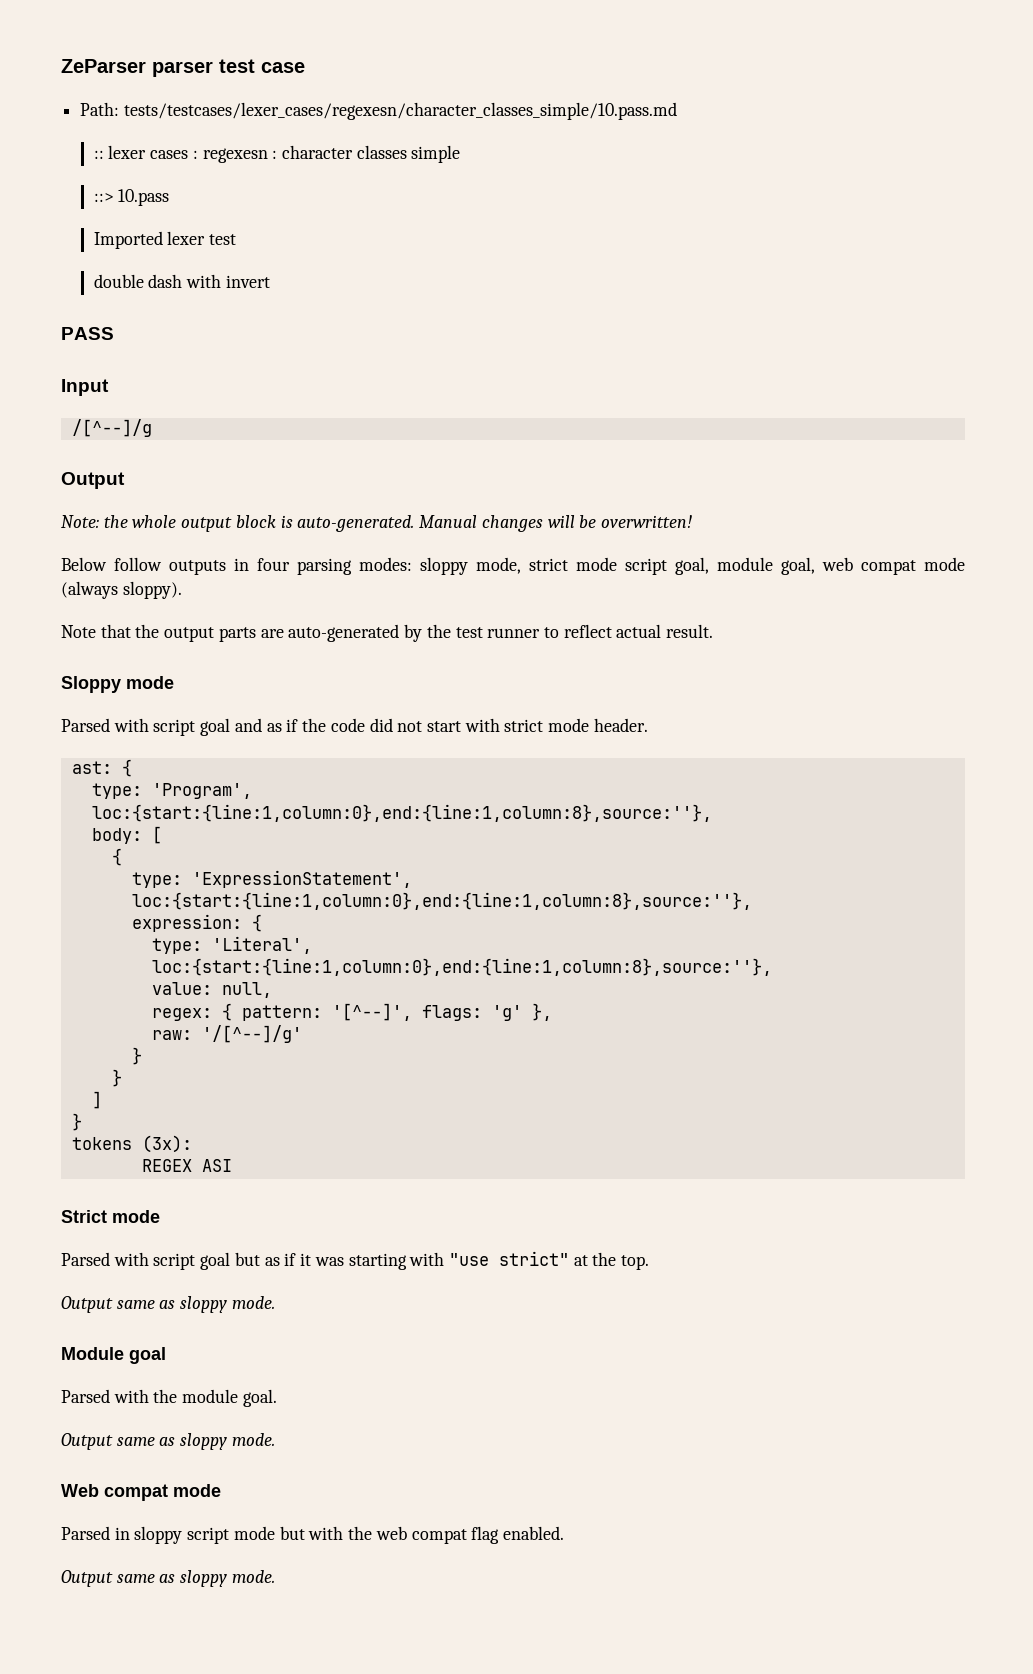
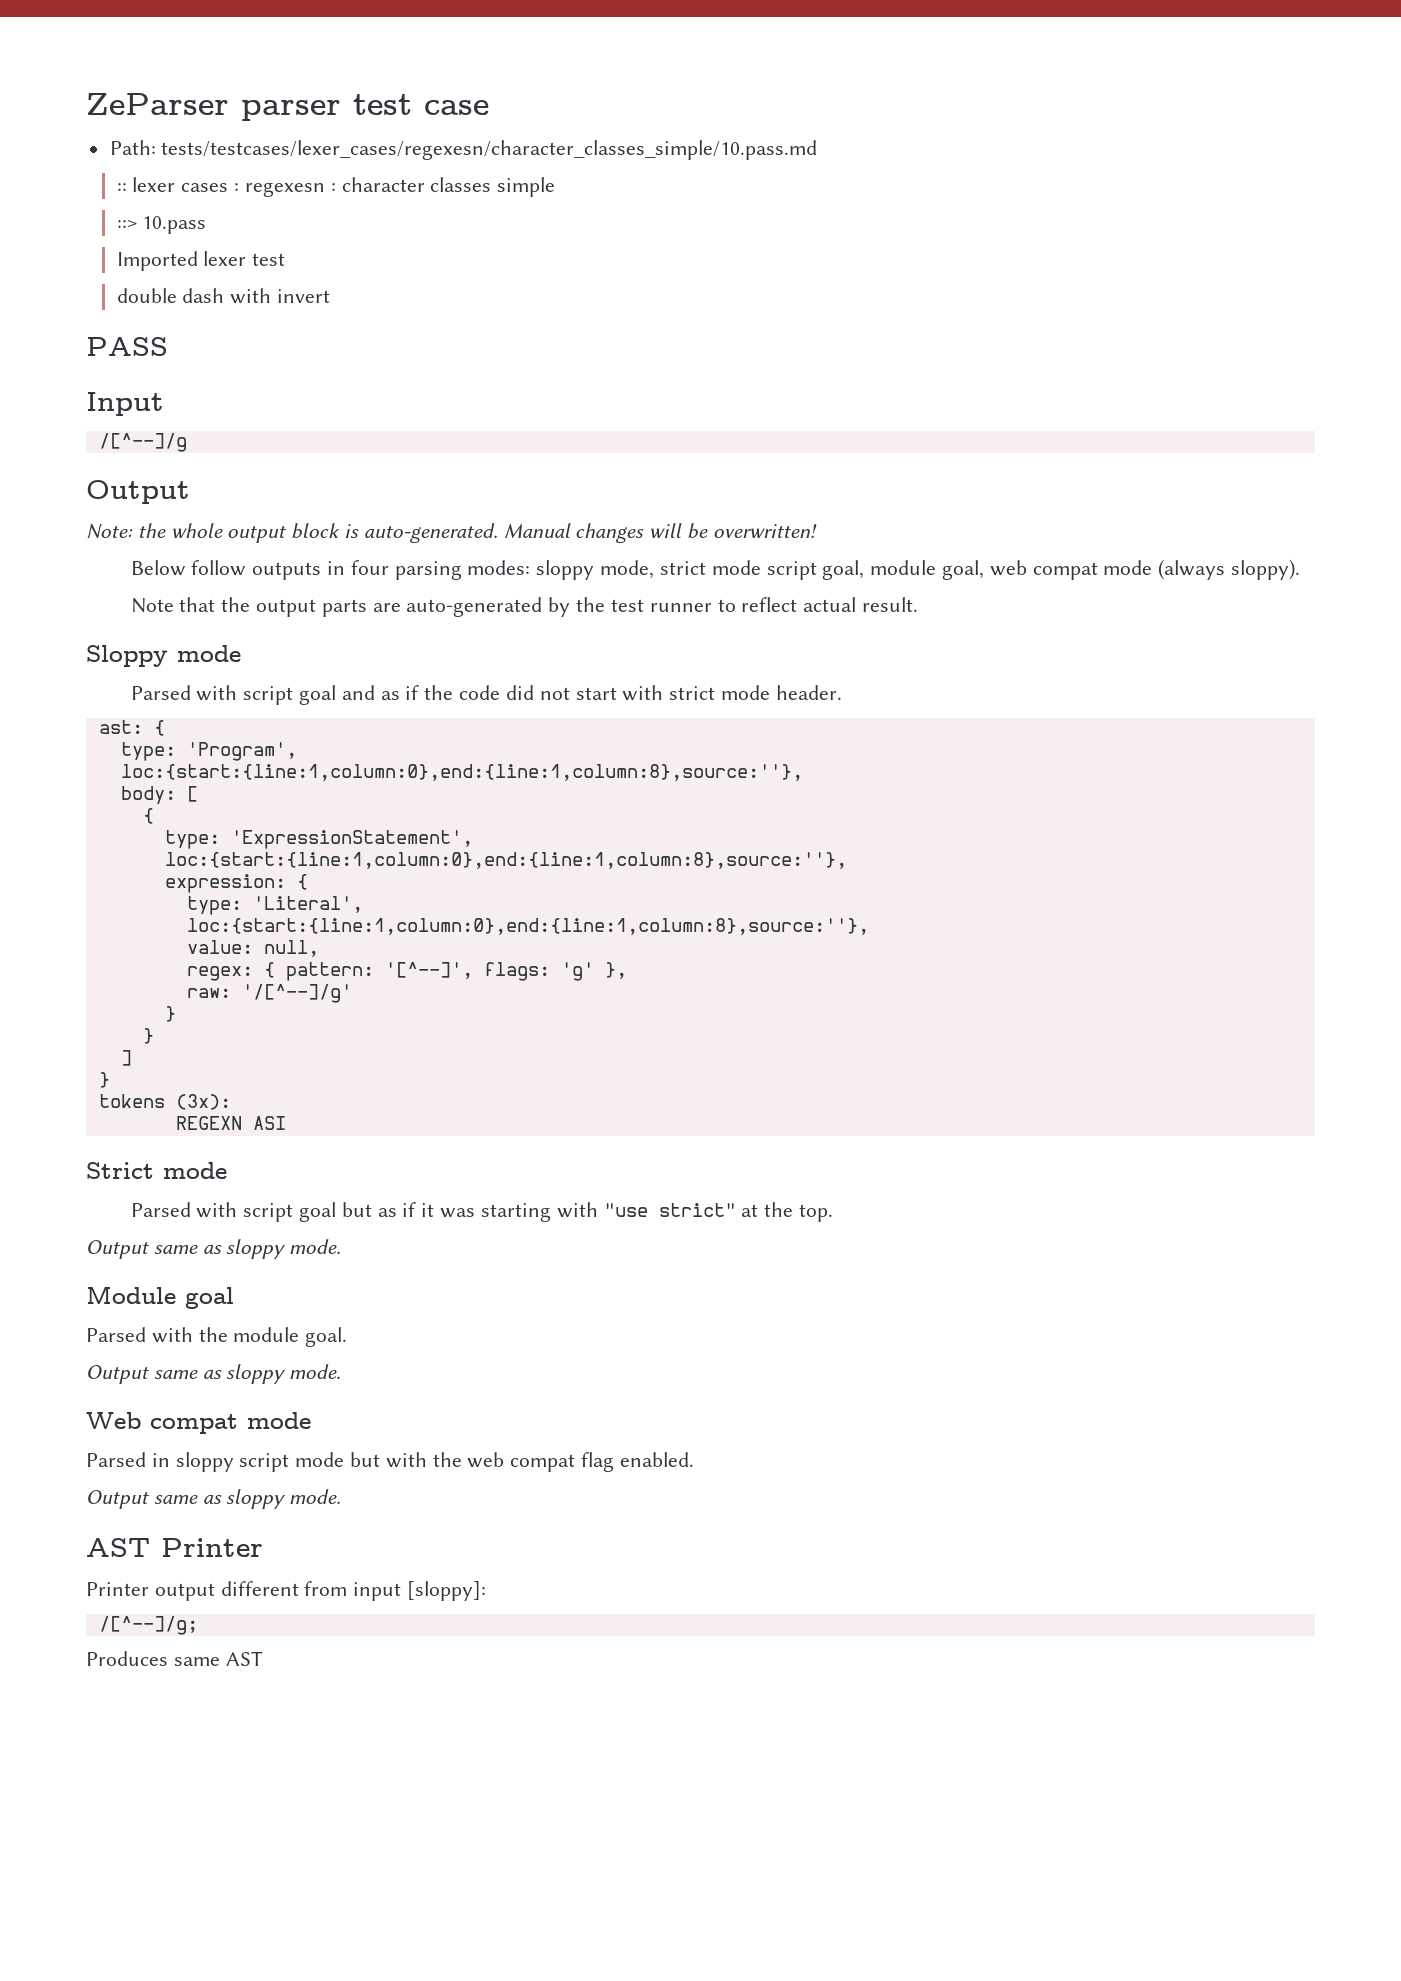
- REGEX ASI
+ REGEXN ASI
+ AST Printer
+ Printer output different from input [sloppy]:
+ /[^--]/g;
+ Produces same AST

